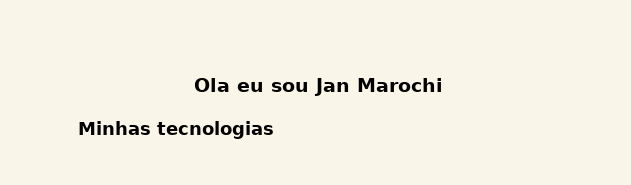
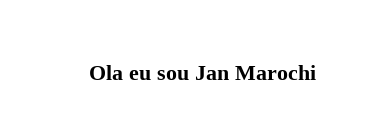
- Minhas tecnologias

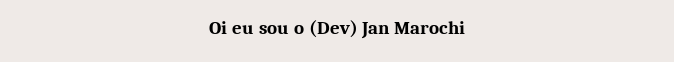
- Ola eu sou Jan Marochi
+ Oi eu sou o (Dev) Jan Marochi

